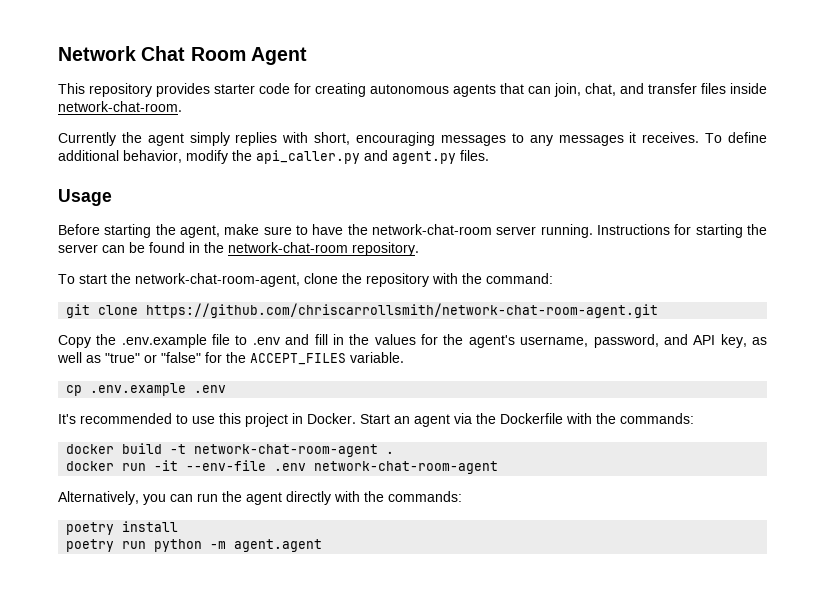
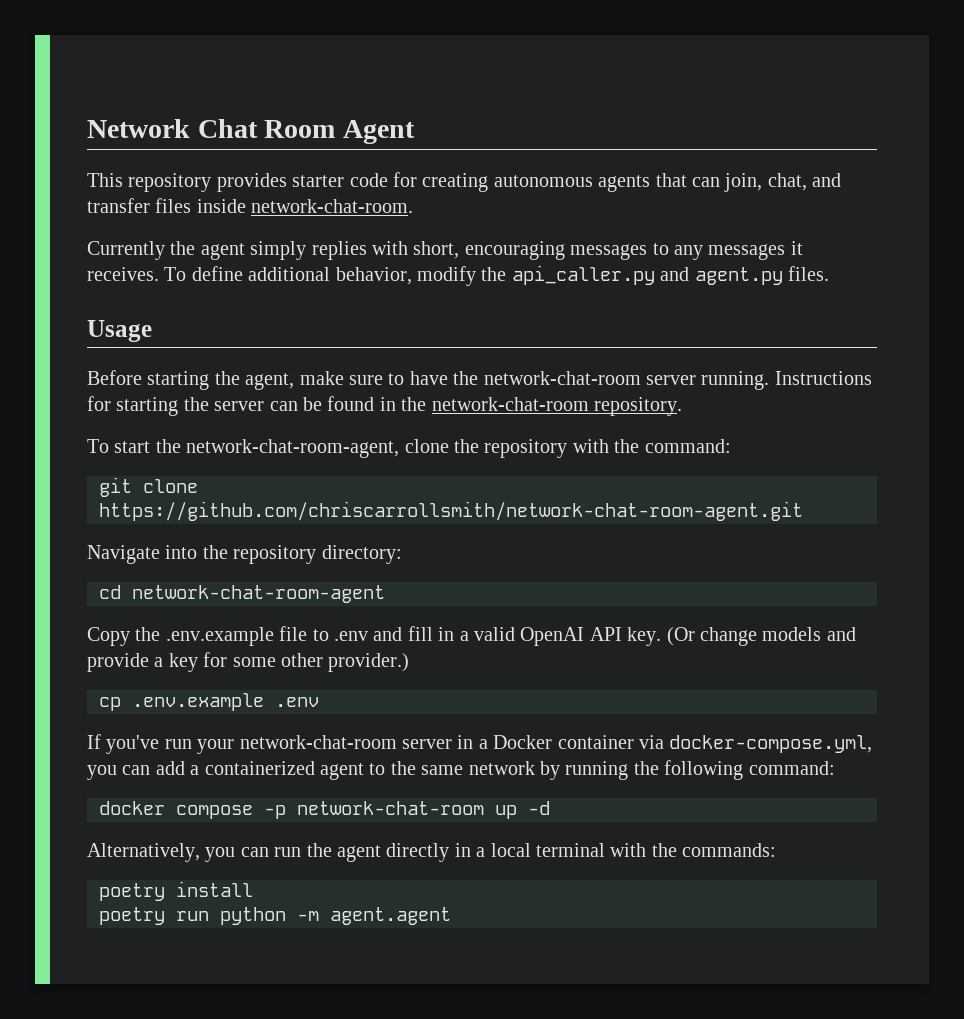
+ Navigate into the repository directory:
+ cd network-chat-room-agent
- Copy the .env.example file to .env and fill in the values for the agent's username, password, and API key, as well as "true" or "false" for the ACCEPT_FILES variable.
+ Copy the .env.example file to .env and fill in a valid OpenAI API key. (Or change models and provide a key for some other provider.)
  cp .env.example .env
- It's recommended to use this project in Docker. Start an agent via the Dockerfile with the commands:
- docker build -t network-chat-room-agent .
- docker run -it --env-file .env network-chat-room-agent
+ If you've run your network-chat-room server in a Docker container via docker-compose.yml, you can add a containerized agent to the same network by running the following command:
+ docker compose -p network-chat-room up -d
- Alternatively, you can run the agent directly with the commands:
+ Alternatively, you can run the agent directly in a local terminal with the commands:

